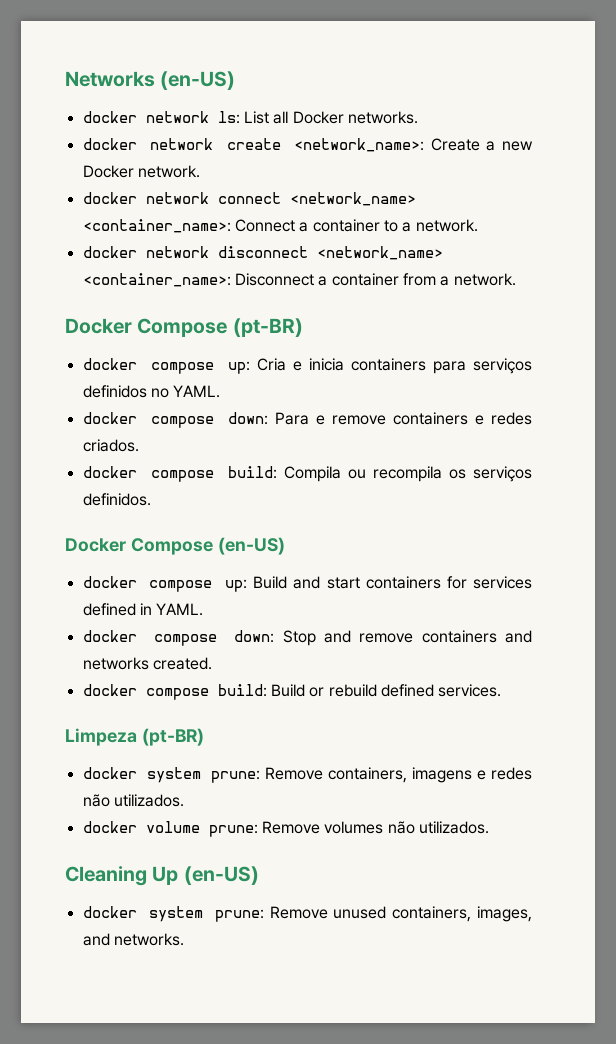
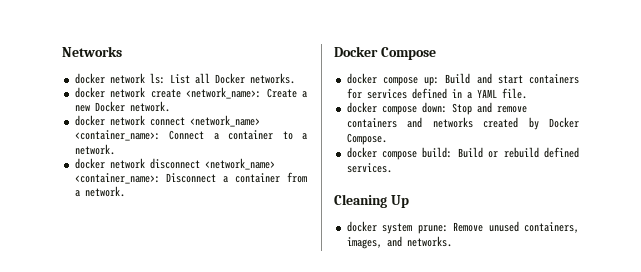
- Networks (en-US)
+ Networks
- Docker Compose (pt-BR)
- docker compose up: Cria e inicia containers para serviços definidos no YAML.
- docker compose down: Para e remove containers e redes criados.
- docker compose build: Compila ou recompila os serviços definidos.
- Docker Compose (en-US)
+ Docker Compose
- docker compose up: Build and start containers for services defined in YAML.
+ docker compose up: Build and start containers for services defined in a YAML file.
- docker compose down: Stop and remove containers and networks created.
+ docker compose down: Stop and remove containers and networks created by Docker Compose.
- Limpeza (pt-BR)
- docker system prune: Remove containers, imagens e redes não utilizados.
- docker volume prune: Remove volumes não utilizados.
- Cleaning Up (en-US)
+ Cleaning Up

